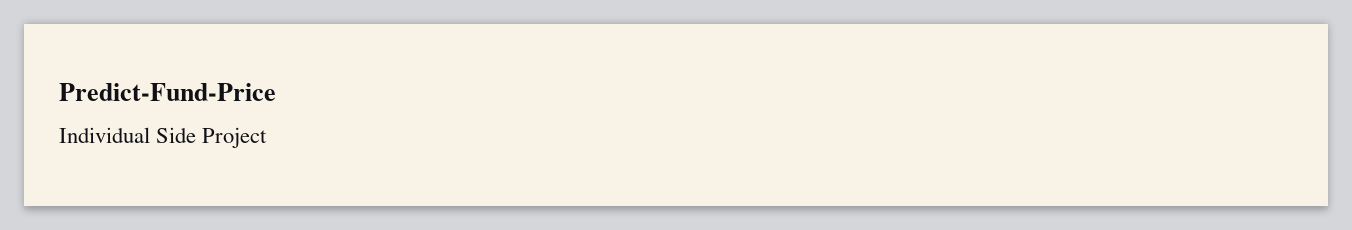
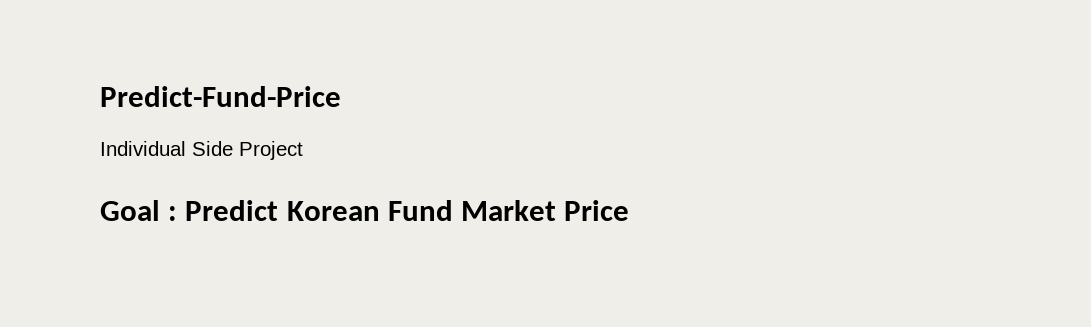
+ Goal : Predict Korean Fund Market Price

